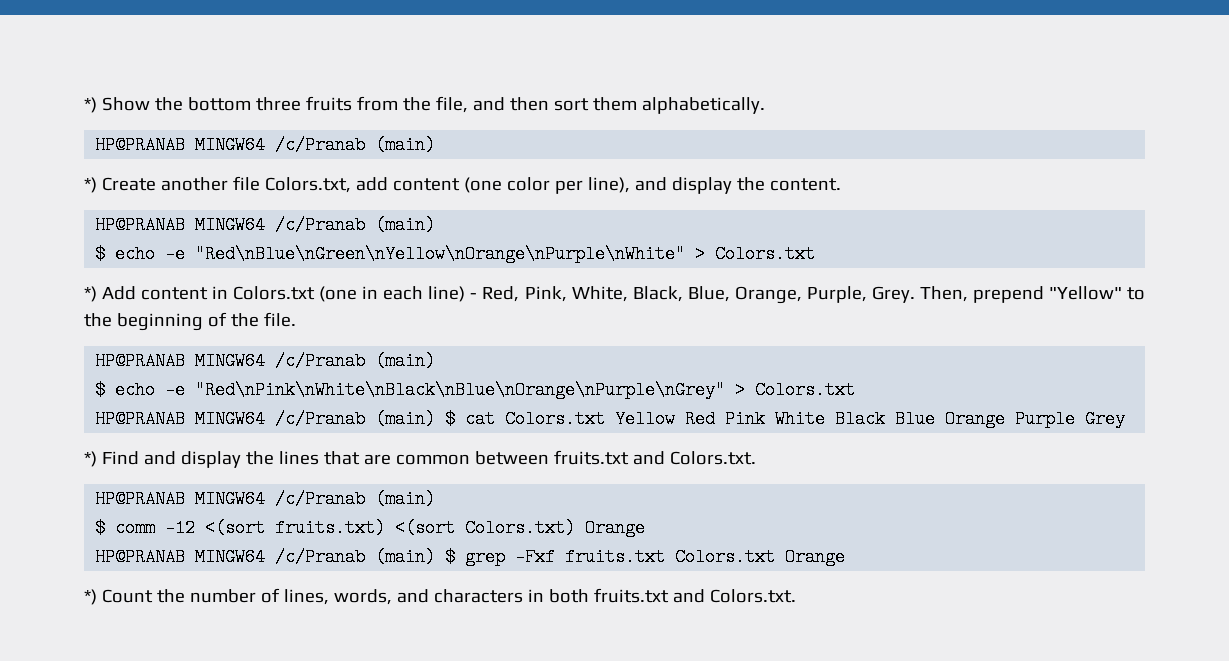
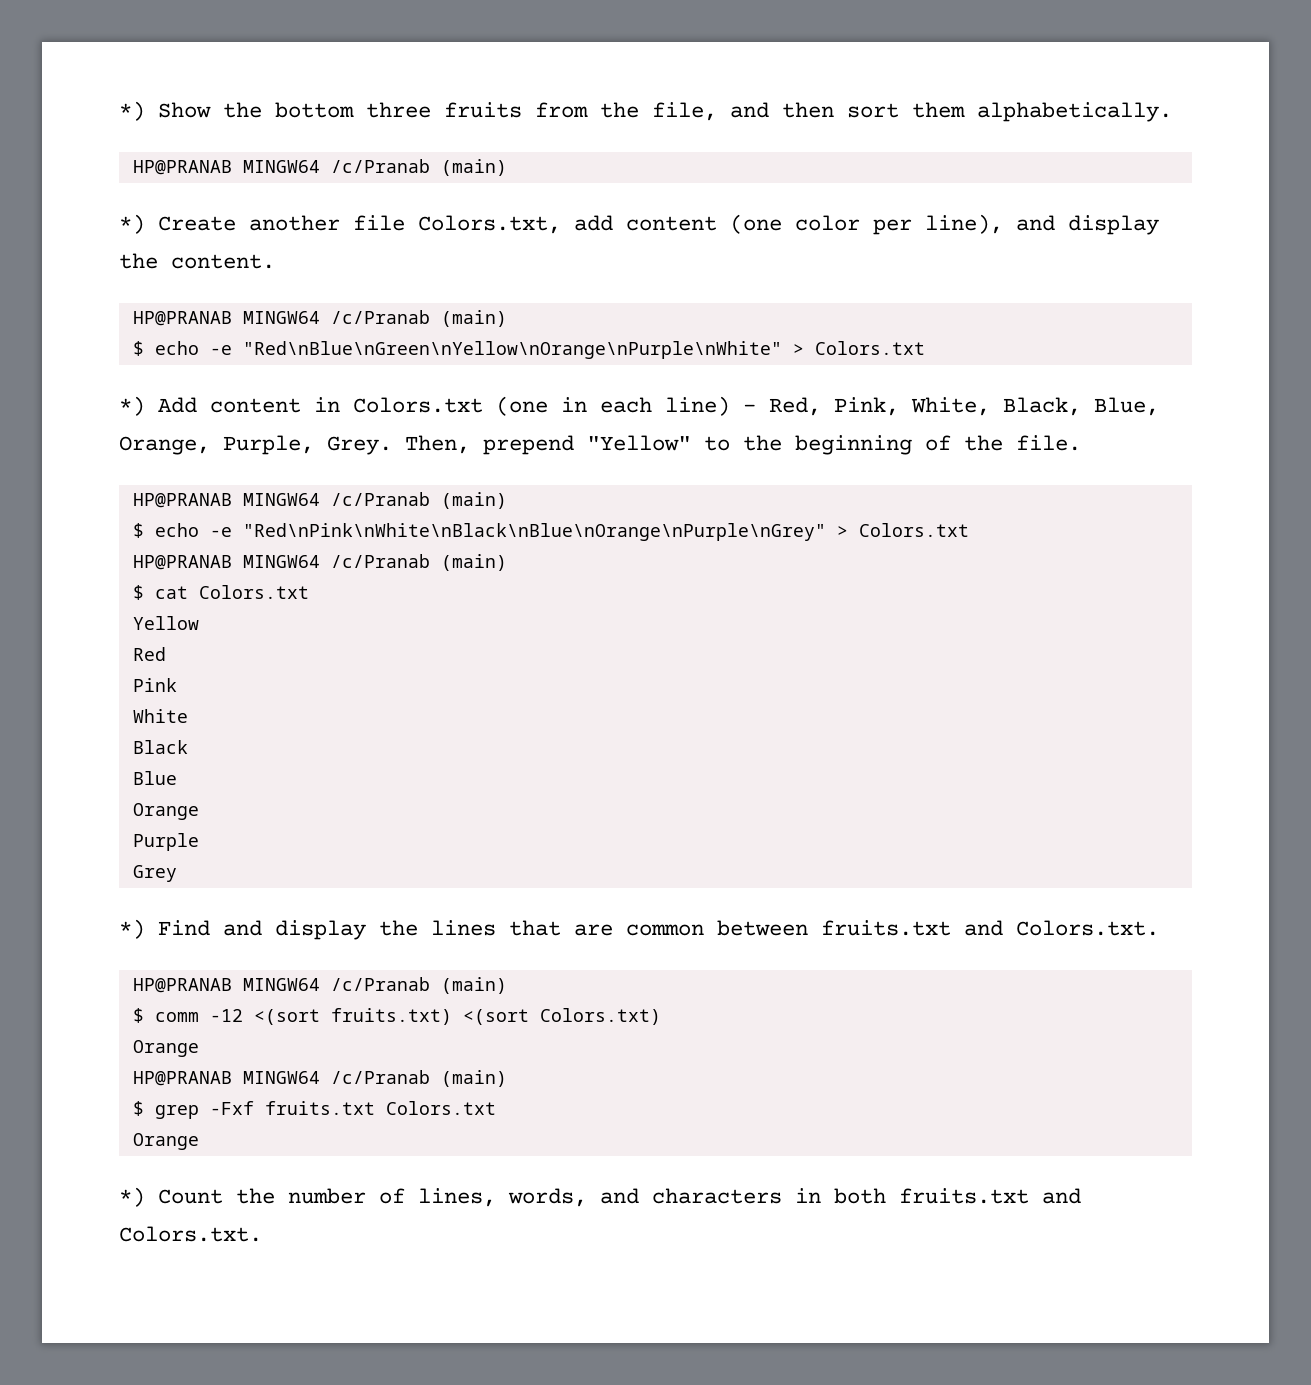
  $ echo -e "Red\nPink\nWhite\nBlack\nBlue\nOrange\nPurple\nGrey" > Colors.txt
- HP@PRANAB MINGW64 /c/Pranab (main) $ cat Colors.txt Yellow Red Pink White Black Blue Orange Purple Grey
+ HP@PRANAB MINGW64 /c/Pranab (main)
+ $ cat Colors.txt
+ Yellow
+ Red
+ Pink
+ White
+ Black
+ Blue
+ Orange
+ Purple
+ Grey
- $ comm -12 <(sort fruits.txt) <(sort Colors.txt) Orange
- HP@PRANAB MINGW64 /c/Pranab (main) $ grep -Fxf fruits.txt Colors.txt Orange
+ $ comm -12 <(sort fruits.txt) <(sort Colors.txt)
+ Orange
+ HP@PRANAB MINGW64 /c/Pranab (main)
+ $ grep -Fxf fruits.txt Colors.txt
+ Orange

